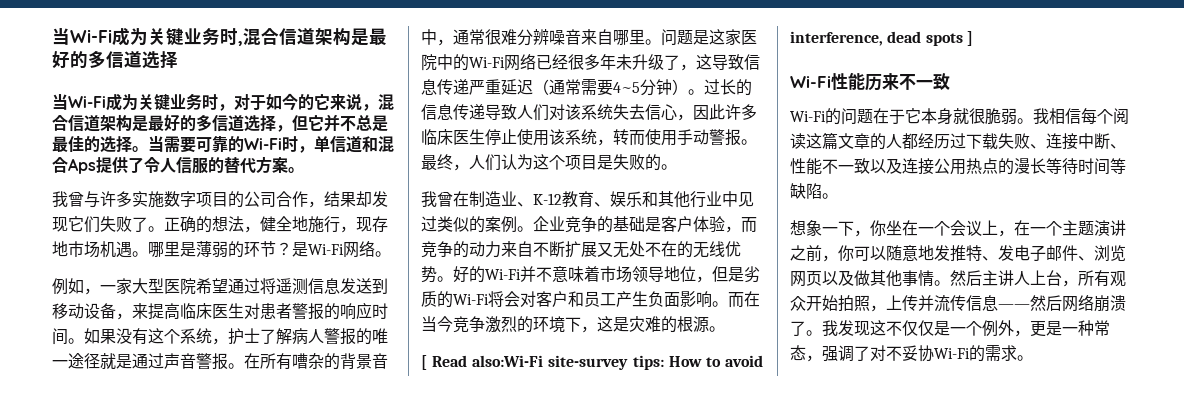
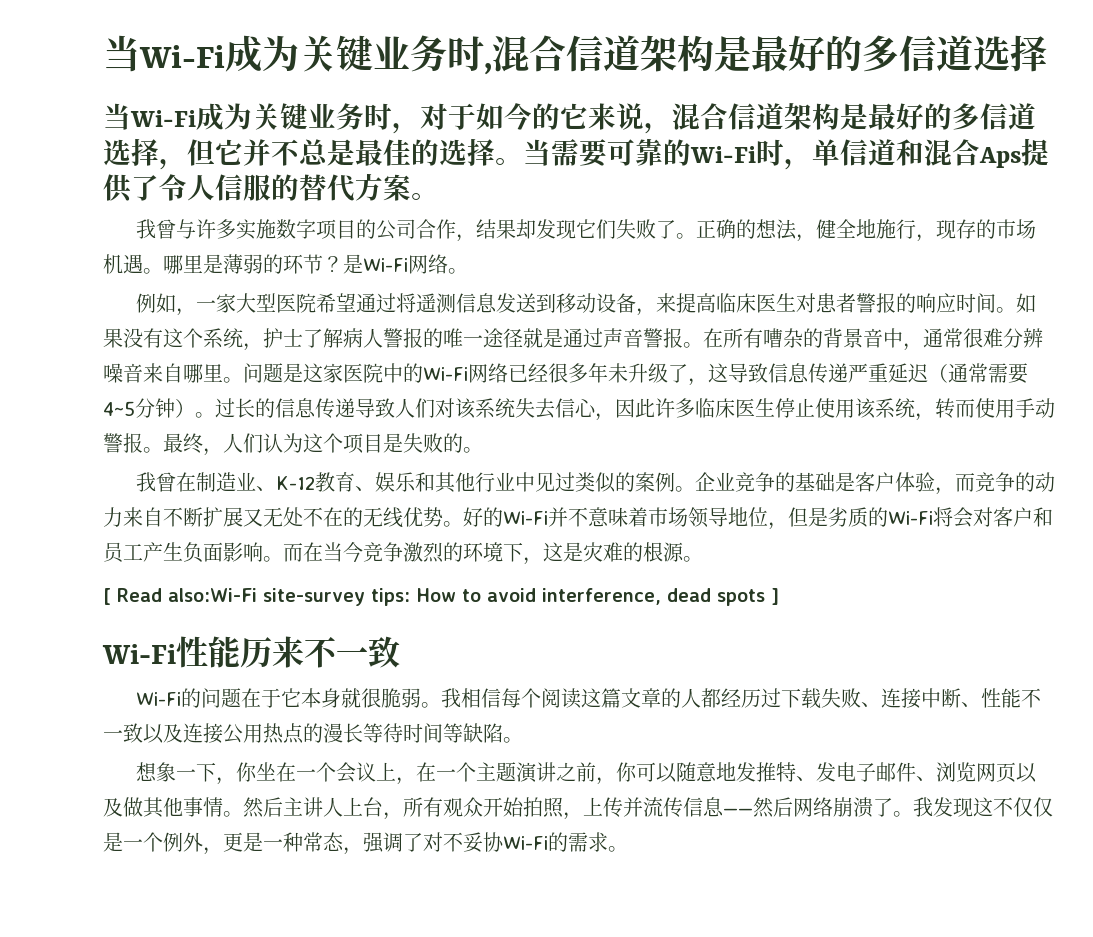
- 正确的想法，健全地施行，现存地市场机遇。
+ 正确的想法，健全地施行，现存的市场机遇。

